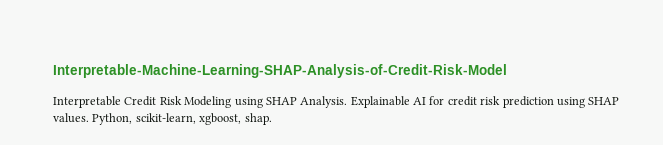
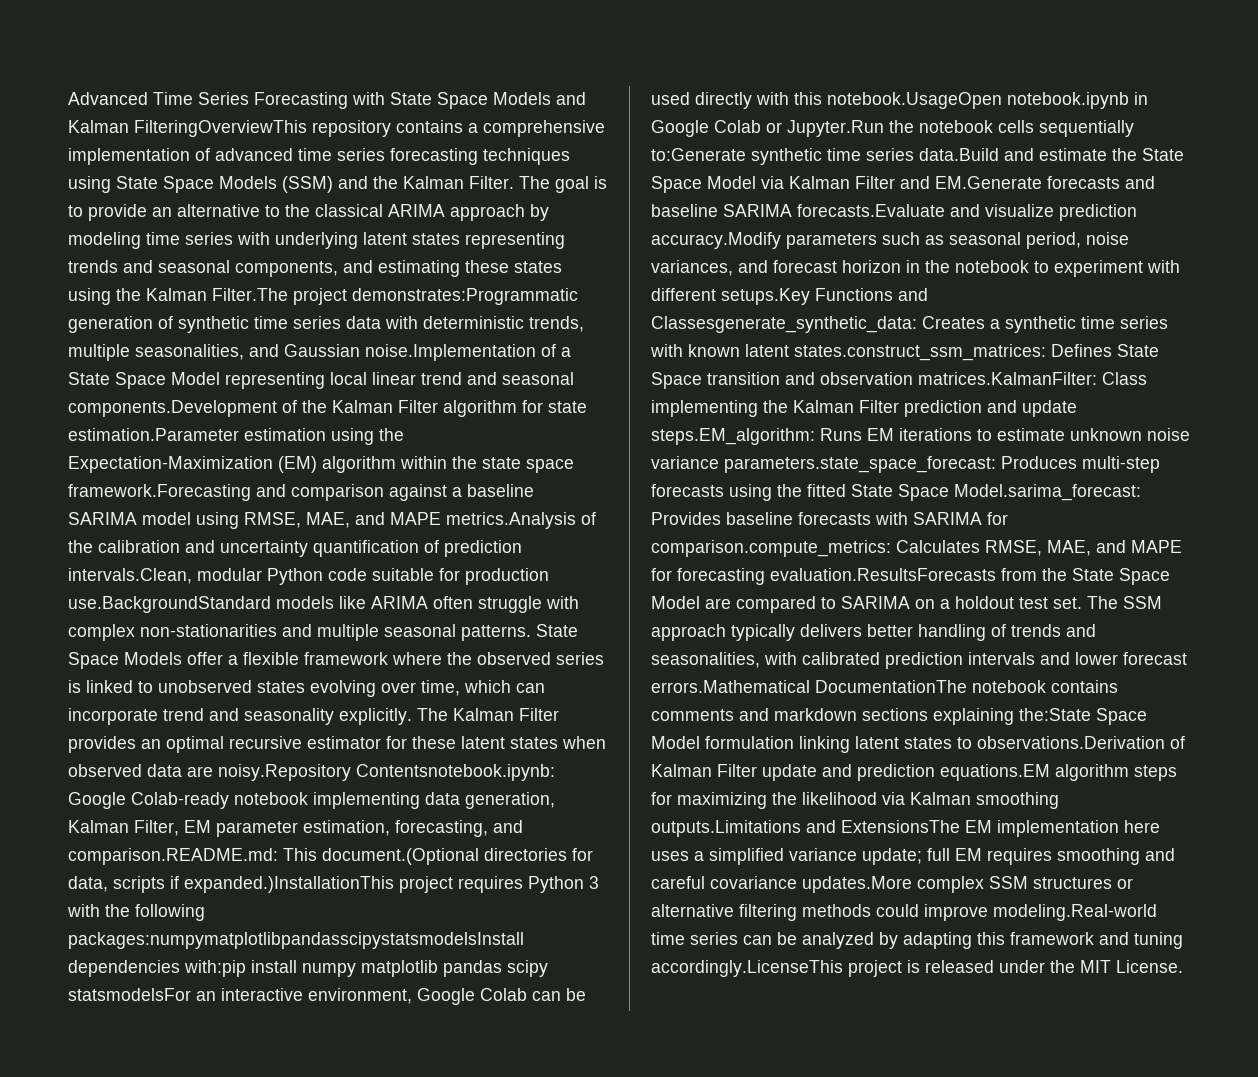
- Interpretable-Machine-Learning-SHAP-Analysis-of-Credit-Risk-Model
- Interpretable Credit Risk Modeling using SHAP Analysis. Explainable AI for credit risk prediction using SHAP values. Python, scikit-learn, xgboost, shap.
+ Advanced Time Series Forecasting with State Space Models and Kalman FilteringOverviewThis repository contains a comprehensive implementation of advanced time series forecasting techniques using State Space Models (SSM) and the Kalman Filter. The goal is to provide an alternative to the classical ARIMA approach by modeling time series with underlying latent states representing trends and seasonal components, and estimating these states using the Kalman Filter.The project demonstrates:Programmatic generation of synthetic time series data with deterministic trends, multiple seasonalities, and Gaussian noise.Implementation of a State Space Model representing local linear trend and seasonal components.Development of the Kalman Filter algorithm for state estimation.Parameter estimation using the Expectation-Maximization (EM) algorithm within the state space framework.Forecasting and comparison against a baseline SARIMA model using RMSE, MAE, and MAPE metrics.Analysis of the calibration and uncertainty quantification of prediction intervals.Clean, modular Python code suitable for production use.BackgroundStandard models like ARIMA often struggle with complex non-stationarities and multiple seasonal patterns. State Space Models offer a flexible framework where the observed series is linked to unobserved states evolving over time, which can incorporate trend and seasonality explicitly. The Kalman Filter provides an optimal recursive estimator for these latent states when observed data are noisy.Repository Contentsnotebook.ipynb: Google Colab-ready notebook implementing data generation, Kalman Filter, EM parameter estimation, forecasting, and comparison.README.md: This document.(Optional directories for data, scripts if expanded.)InstallationThis project requires Python 3 with the following packages:numpymatplotlibpandasscipystatsmodelsInstall dependencies with:pip install numpy matplotlib pandas scipy statsmodelsFor an interactive environment, Google Colab can be used directly with this notebook.UsageOpen notebook.ipynb in Google Colab or Jupyter.Run the notebook cells sequentially to:Generate synthetic time series data.Build and estimate the State Space Model via Kalman Filter and EM.Generate forecasts and baseline SARIMA forecasts.Evaluate and visualize prediction accuracy.Modify parameters such as seasonal period, noise variances, and forecast horizon in the notebook to experiment with different setups.Key Functions and Classesgenerate_synthetic_data: Creates a synthetic time series with known latent states.construct_ssm_matrices: Defines State Space transition and observation matrices.KalmanFilter: Class implementing the Kalman Filter prediction and update steps.EM_algorithm: Runs EM iterations to estimate unknown noise variance parameters.state_space_forecast: Produces multi-step forecasts using the fitted State Space Model.sarima_forecast: Provides baseline forecasts with SARIMA for comparison.compute_metrics: Calculates RMSE, MAE, and MAPE for forecasting evaluation.ResultsForecasts from the State Space Model are compared to SARIMA on a holdout test set. The SSM approach typically delivers better handling of trends and seasonalities, with calibrated prediction intervals and lower forecast errors.Mathematical DocumentationThe notebook contains comments and markdown sections explaining the:State Space Model formulation linking latent states to observations.Derivation of Kalman Filter update and prediction equations.EM algorithm steps for maximizing the likelihood via Kalman smoothing outputs.Limitations and ExtensionsThe EM implementation here uses a simplified variance update; full EM requires smoothing and careful covariance updates.More complex SSM structures or alternative filtering methods could improve modeling.Real-world time series can be analyzed by adapting this framework and tuning accordingly.LicenseThis project is released under the MIT License.

